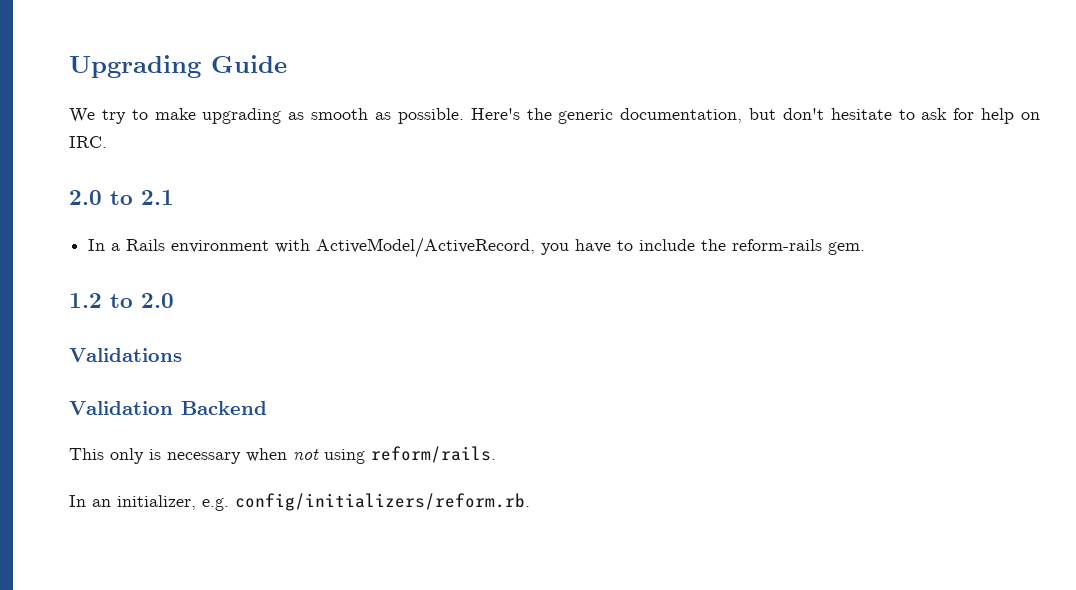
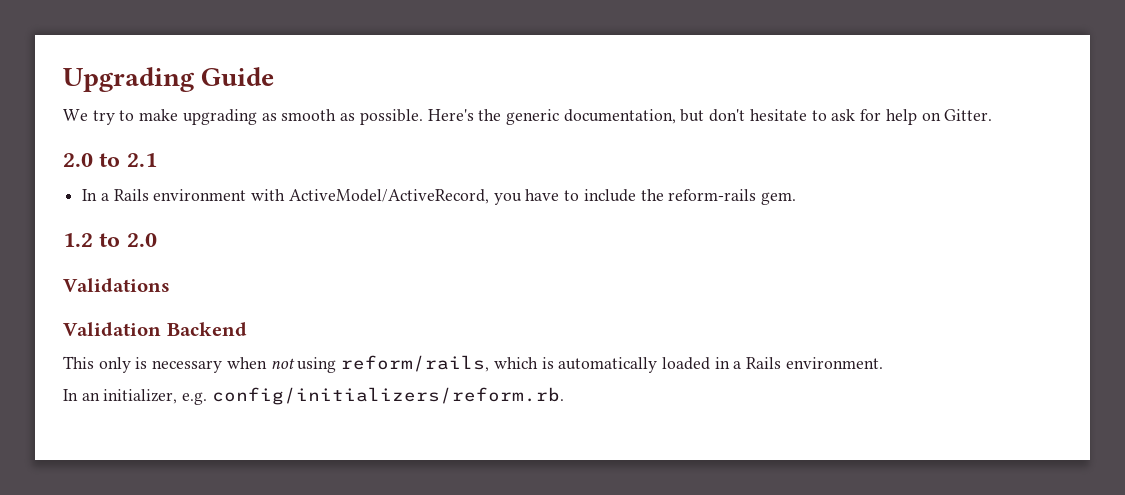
- Here's the generic documentation, but don't hesitate to ask for help on IRC.
+ Here's the generic documentation, but don't hesitate to ask for help on Gitter.
- This only is necessary when not using reform/rails.
+ This only is necessary when not using reform/rails, which is automatically loaded in a Rails environment.

